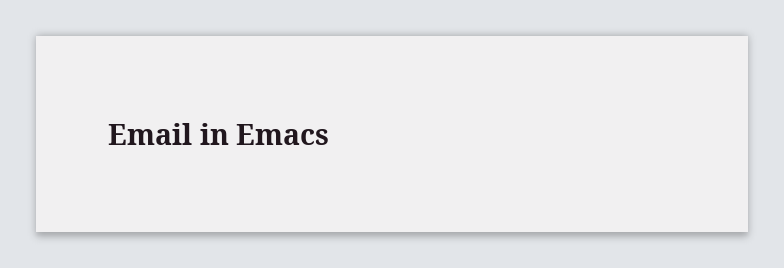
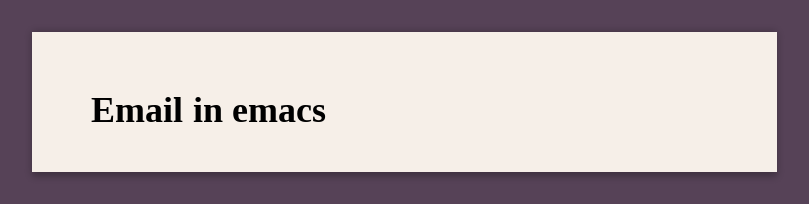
- Email in Emacs
+ Email in emacs

